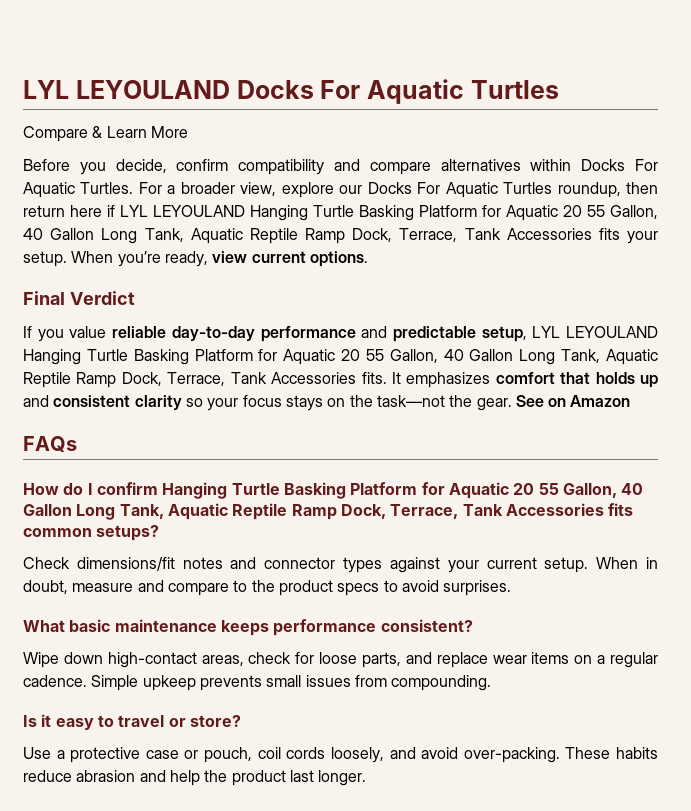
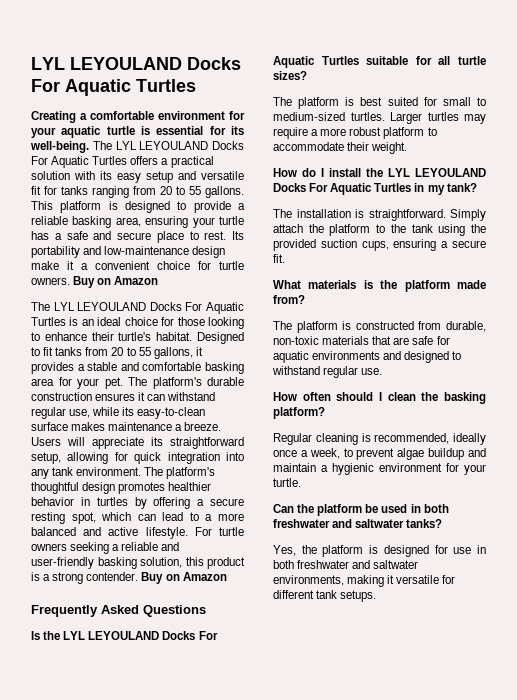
- Compare & Learn More
- Before you decide, confirm compatibility and compare alternatives within Docks For Aquatic Turtles. For a broader view, explore our Docks For Aquatic Turtles roundup, then return here if LYL LEYOULAND Hanging Turtle Basking Platform for Aquatic 20 55 Gallon, 40 Gallon Long Tank, Aquatic Reptile Ramp Dock, Terrace, Tank Accessories fits your setup. When you’re ready, view current options.
- Final Verdict
- If you value reliable day-to-day performance and predictable setup, LYL LEYOULAND Hanging Turtle Basking Platform for Aquatic 20 55 Gallon, 40 Gallon Long Tank, Aquatic Reptile Ramp Dock, Terrace, Tank Accessories fits. It emphasizes comfort that holds up and consistent clarity so your focus stays on the task—not the gear. See on Amazon
- FAQs
- How do I confirm Hanging Turtle Basking Platform for Aquatic 20 55 Gallon, 40 Gallon Long Tank, Aquatic Reptile Ramp Dock, Terrace, Tank Accessories fits common setups?
- Check dimensions/fit notes and connector types against your current setup. When in doubt, measure and compare to the product specs to avoid surprises.
- What basic maintenance keeps performance consistent?
- Wipe down high-contact areas, check for loose parts, and replace wear items on a regular cadence. Simple upkeep prevents small issues from compounding.
- Is it easy to travel or store?
- Use a protective case or pouch, coil cords loosely, and avoid over-packing. These habits reduce abrasion and help the product last longer.
+ Creating a comfortable environment for your aquatic turtle is essential for its well-being. The LYL LEYOULAND Docks For Aquatic Turtles offers a practical solution with its easy setup and versatile fit for tanks ranging from 20 to 55 gallons. This platform is designed to provide a reliable basking area, ensuring your turtle has a safe and secure place to rest. Its portability and low-maintenance design make it a convenient choice for turtle owners. Buy on Amazon
+ The LYL LEYOULAND Docks For Aquatic Turtles is an ideal choice for those looking to enhance their turtle's habitat. Designed to fit tanks from 20 to 55 gallons, it provides a stable and comfortable basking area for your pet. The platform's durable construction ensures it can withstand regular use, while its easy-to-clean surface makes maintenance a breeze. Users will appreciate its straightforward setup, allowing for quick integration into any tank environment. The platform's thoughtful design promotes healthier behavior in turtles by offering a secure resting spot, which can lead to a more balanced and active lifestyle. For turtle owners seeking a reliable and user-friendly basking solution, this product is a strong contender. Buy on Amazon
+ Frequently Asked Questions
+ Is the LYL LEYOULAND Docks For Aquatic Turtles suitable for all turtle sizes?
+ The platform is best suited for small to medium-sized turtles. Larger turtles may require a more robust platform to accommodate their weight.
+ How do I install the LYL LEYOULAND Docks For Aquatic Turtles in my tank?
+ The installation is straightforward. Simply attach the platform to the tank using the provided suction cups, ensuring a secure fit.
+ What materials is the platform made from?
+ The platform is constructed from durable, non-toxic materials that are safe for aquatic environments and designed to withstand regular use.
+ How often should I clean the basking platform?
+ Regular cleaning is recommended, ideally once a week, to prevent algae buildup and maintain a hygienic environment for your turtle.
+ Can the platform be used in both freshwater and saltwater tanks?
+ Yes, the platform is designed for use in both freshwater and saltwater environments, making it versatile for different tank setups.

